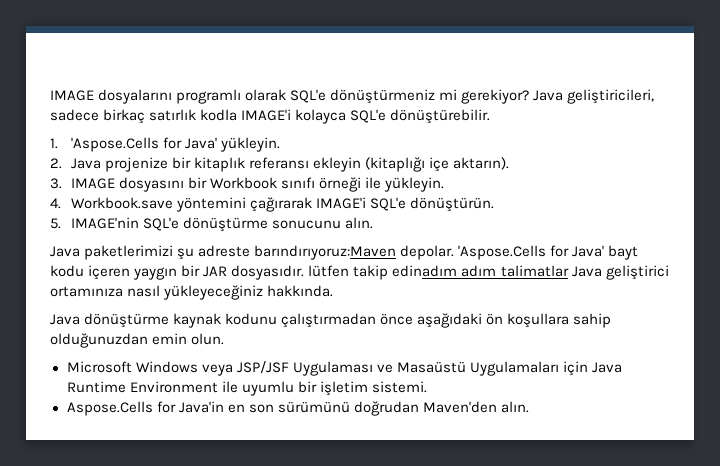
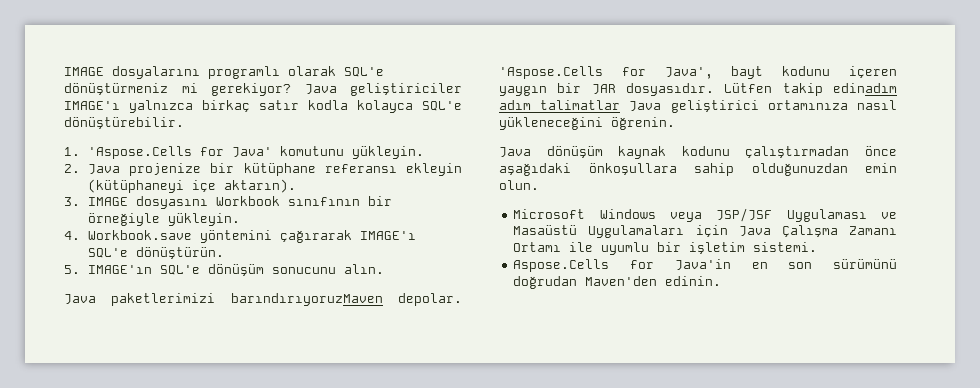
- Java geliştiricileri, sadece birkaç satırlık kodla IMAGE'i kolayca SQL'e dönüştürebilir.
+ Java geliştiriciler IMAGE'ı yalnızca birkaç satır kodla kolayca SQL'e dönüştürebilir.
- 1. 'Aspose.Cells for Java' yükleyin.
+ 1. 'Aspose.Cells for Java' komutunu yükleyin.
- 2. Java projenize bir kitaplık referansı ekleyin (kitaplığı içe aktarın).
+ 2. Java projenize bir kütüphane referansı ekleyin (kütüphaneyi içe aktarın).
- 3. IMAGE dosyasını bir Workbook sınıfı örneği ile yükleyin.
+ 3. IMAGE dosyasını Workbook sınıfının bir örneğiyle yükleyin.
- 4. Workbook.save yöntemini çağırarak IMAGE'i SQL'e dönüştürün.
+ 4. Workbook.save yöntemini çağırarak IMAGE'ı SQL'e dönüştürün.
- 5. IMAGE'nin SQL'e dönüştürme sonucunu alın.
+ 5. IMAGE'ın SQL'e dönüşüm sonucunu alın.
- Java paketlerimizi şu adreste barındırıyoruz:Maven depolar. 'Aspose.Cells for Java' bayt kodu içeren yaygın bir JAR dosyasıdır. lütfen takip edinadım adım talimatlar Java geliştirici ortamınıza nasıl yükleyeceğiniz hakkında.
- Java dönüştürme kaynak kodunu çalıştırmadan önce aşağıdaki ön koşullara sahip olduğunuzdan emin olun.
+ Java paketlerimizi barındırıyoruzMaven depolar. 'Aspose.Cells for Java', bayt kodunu içeren yaygın bir JAR dosyasıdır. Lütfen takip edinadım adım talimatlar Java geliştirici ortamınıza nasıl yükleneceğini öğrenin.
+ Java dönüşüm kaynak kodunu çalıştırmadan önce aşağıdaki önkoşullara sahip olduğunuzdan emin olun.
- Microsoft Windows veya JSP/JSF Uygulaması ve Masaüstü Uygulamaları için Java Runtime Environment ile uyumlu bir işletim sistemi.
+ Microsoft Windows veya JSP/JSF Uygulaması ve Masaüstü Uygulamaları için Java Çalışma Zamanı Ortamı ile uyumlu bir işletim sistemi.
- Aspose.Cells for Java'in en son sürümünü doğrudan Maven'den alın.
+ Aspose.Cells for Java'in en son sürümünü doğrudan Maven'den edinin.

